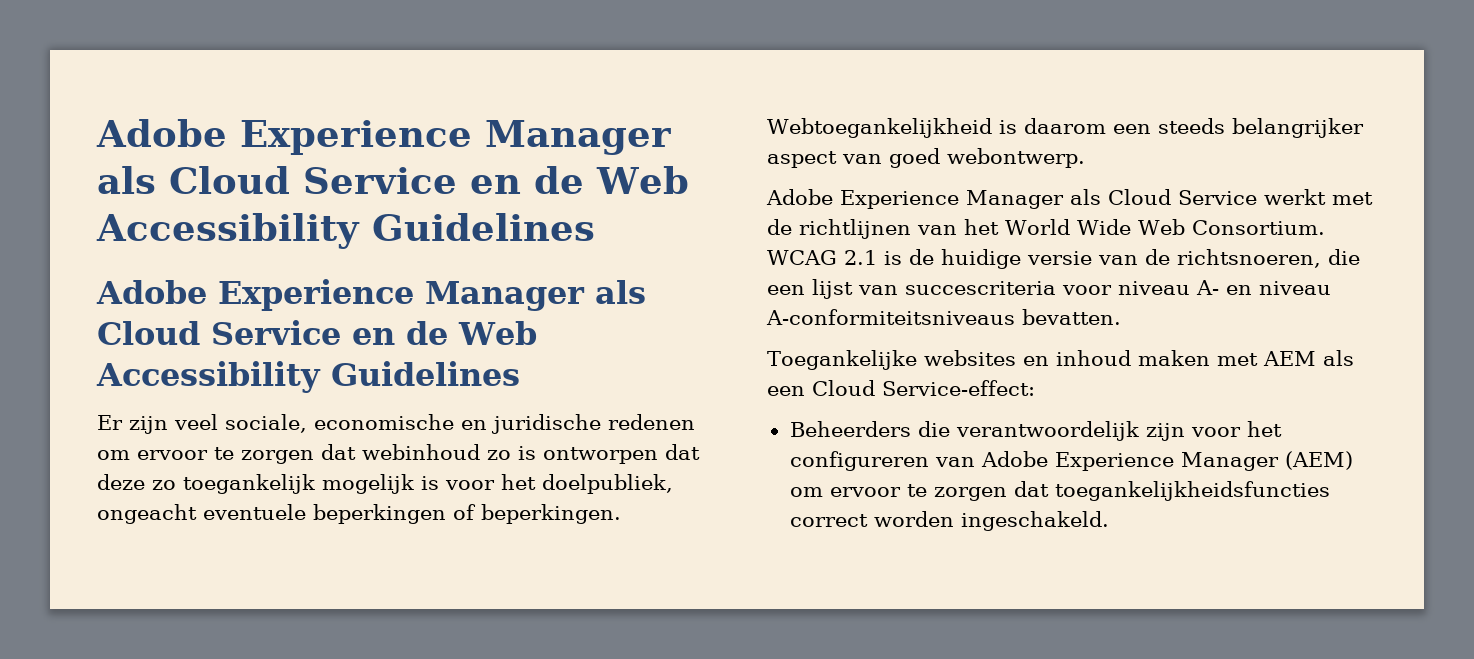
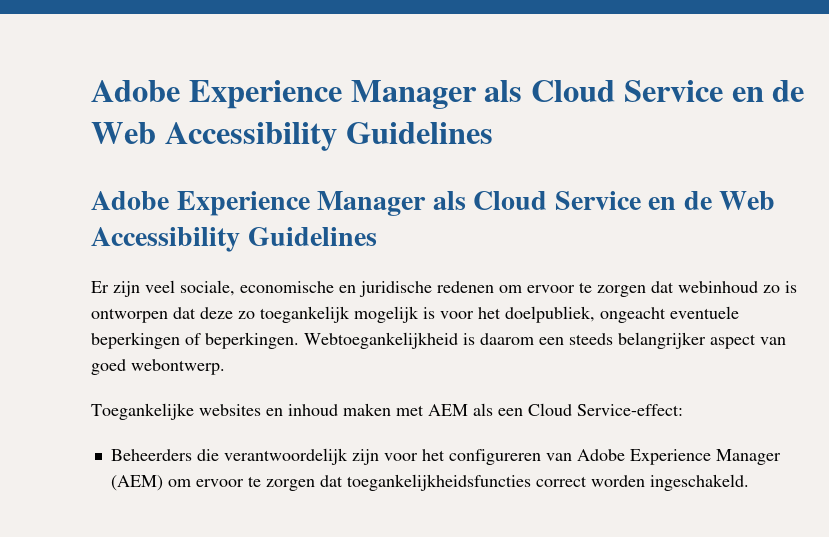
- Adobe Experience Manager als Cloud Service werkt met de richtlijnen van het World Wide Web Consortium. WCAG 2.1 is de huidige versie van de richtsnoeren, die een lijst van succescriteria voor niveau A- en niveau A-conformiteitsniveaus bevatten.

